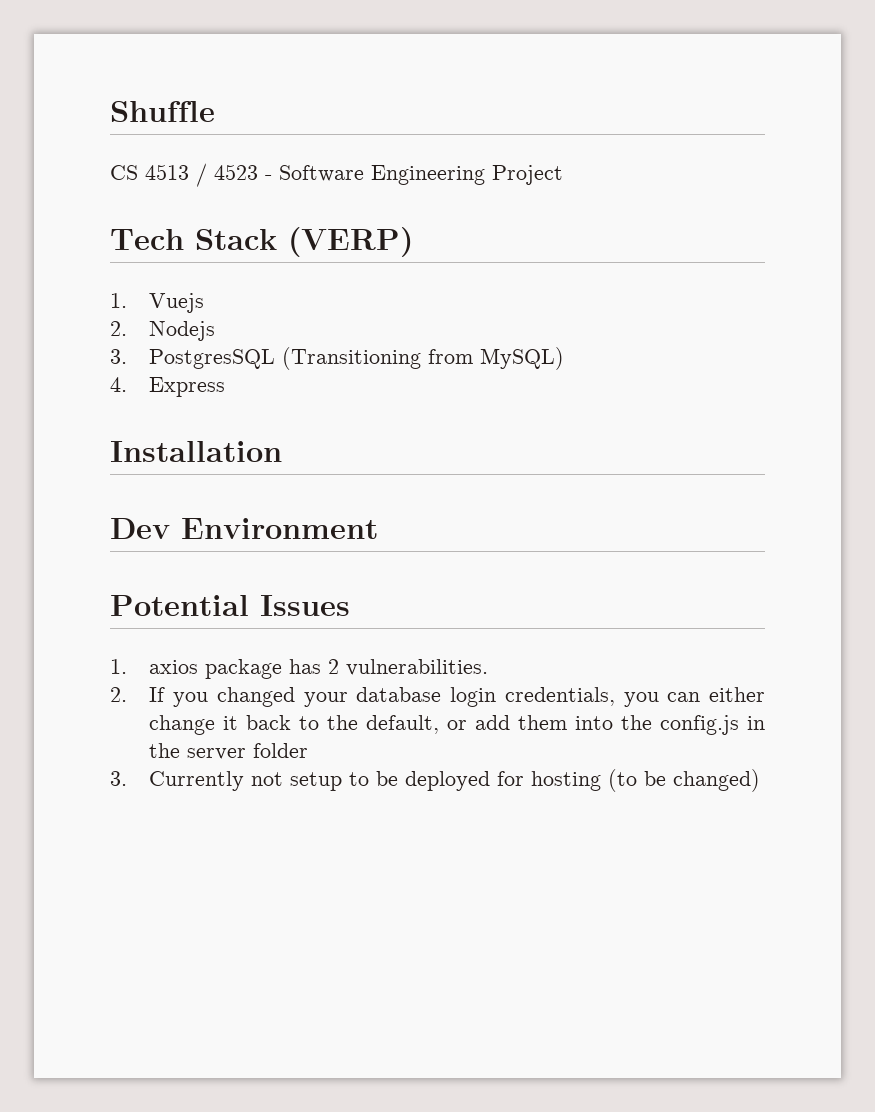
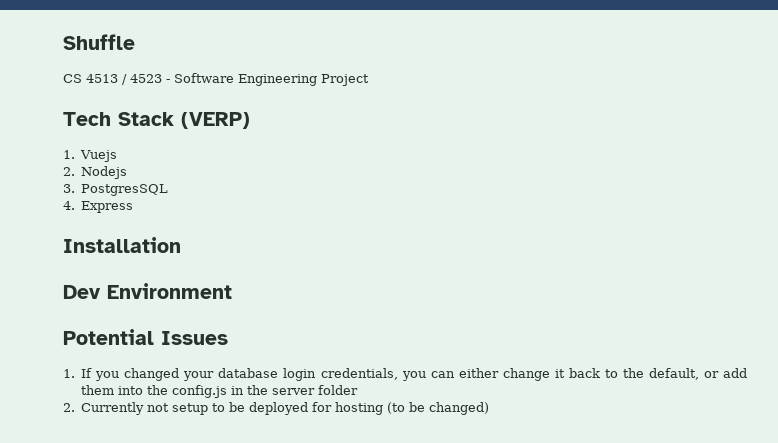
- 3. PostgresSQL (Transitioning from MySQL)
+ 3. PostgresSQL
- 1. axios package has 2 vulnerabilities.
- 2. If you changed your database login credentials, you can either change it back to the default, or add them into the config.js in the server folder
+ 1. If you changed your database login credentials, you can either change it back to the default, or add them into the config.js in the server folder
- 3. Currently not setup to be deployed for hosting (to be changed)
+ 2. Currently not setup to be deployed for hosting (to be changed)

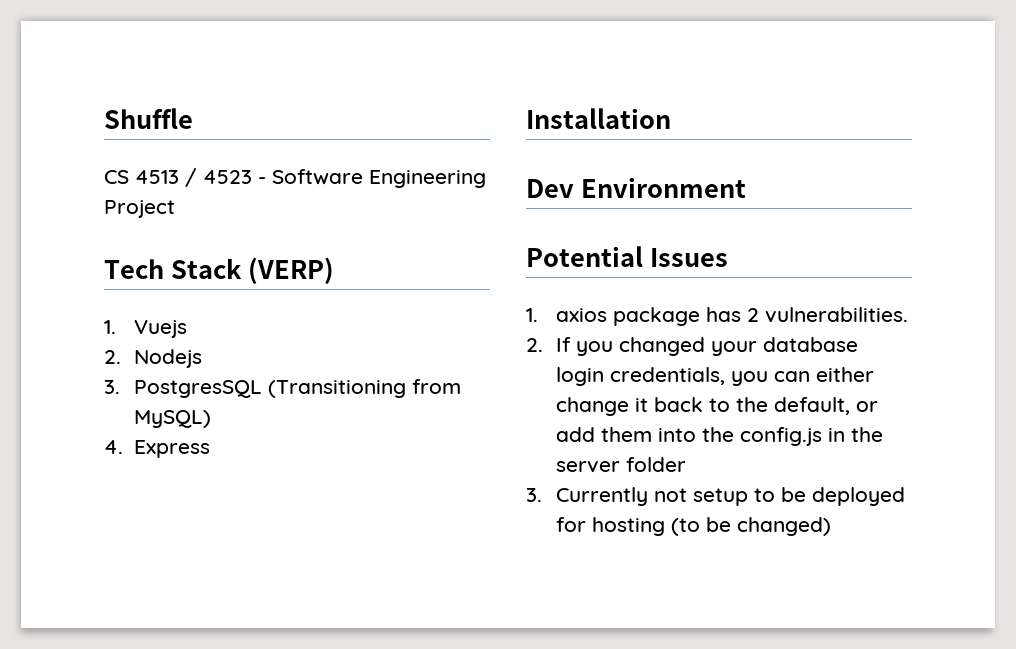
- 3. PostgresSQL
+ 3. PostgresSQL (Transitioning from MySQL)
- 1. If you changed your database login credentials, you can either change it back to the default, or add them into the config.js in the server folder
+ 1. axios package has 2 vulnerabilities.
+ 2. If you changed your database login credentials, you can either change it back to the default, or add them into the config.js in the server folder
- 2. Currently not setup to be deployed for hosting (to be changed)
+ 3. Currently not setup to be deployed for hosting (to be changed)

